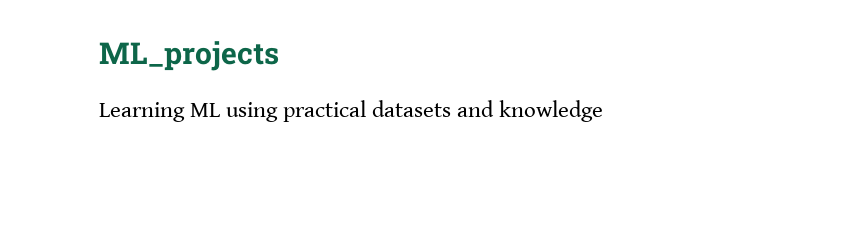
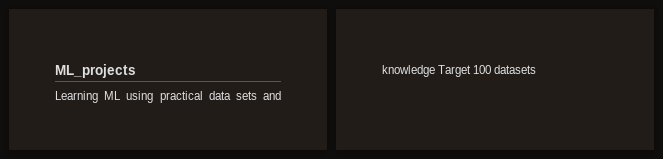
- Learning ML using practical datasets and knowledge
+ Learning ML using practical data sets and knowledge Target 100 datasets

